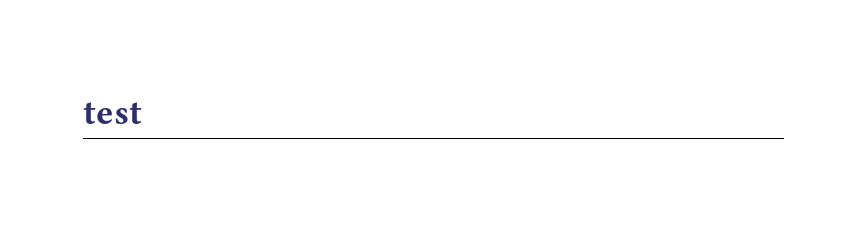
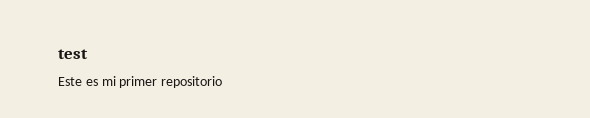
+ Este es mi primer repositorio

